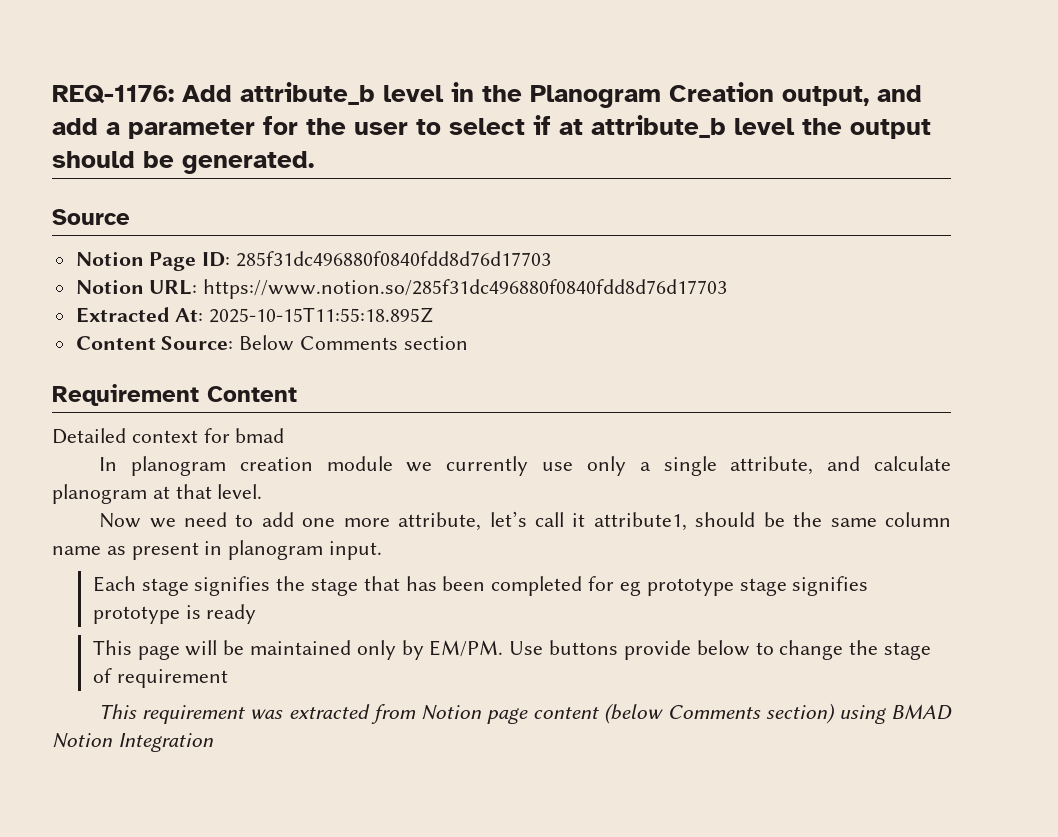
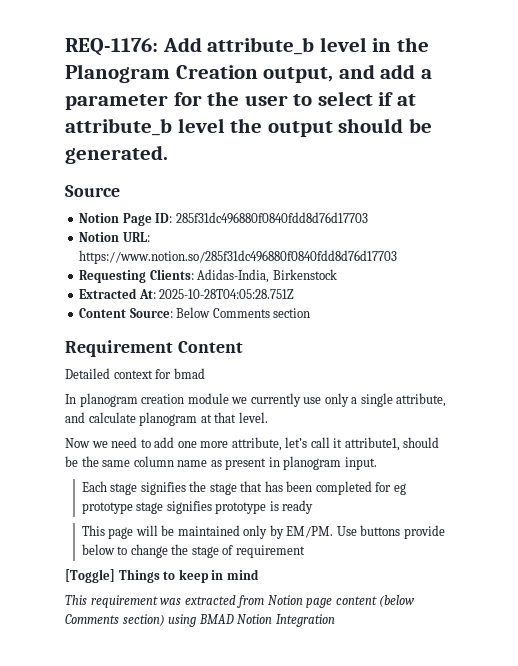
+ Requesting Clients: Adidas-India, Birkenstock
- Extracted At: 2025-10-15T11:55:18.895Z
+ Extracted At: 2025-10-28T04:05:28.751Z
+ [Toggle] Things to keep in mind

